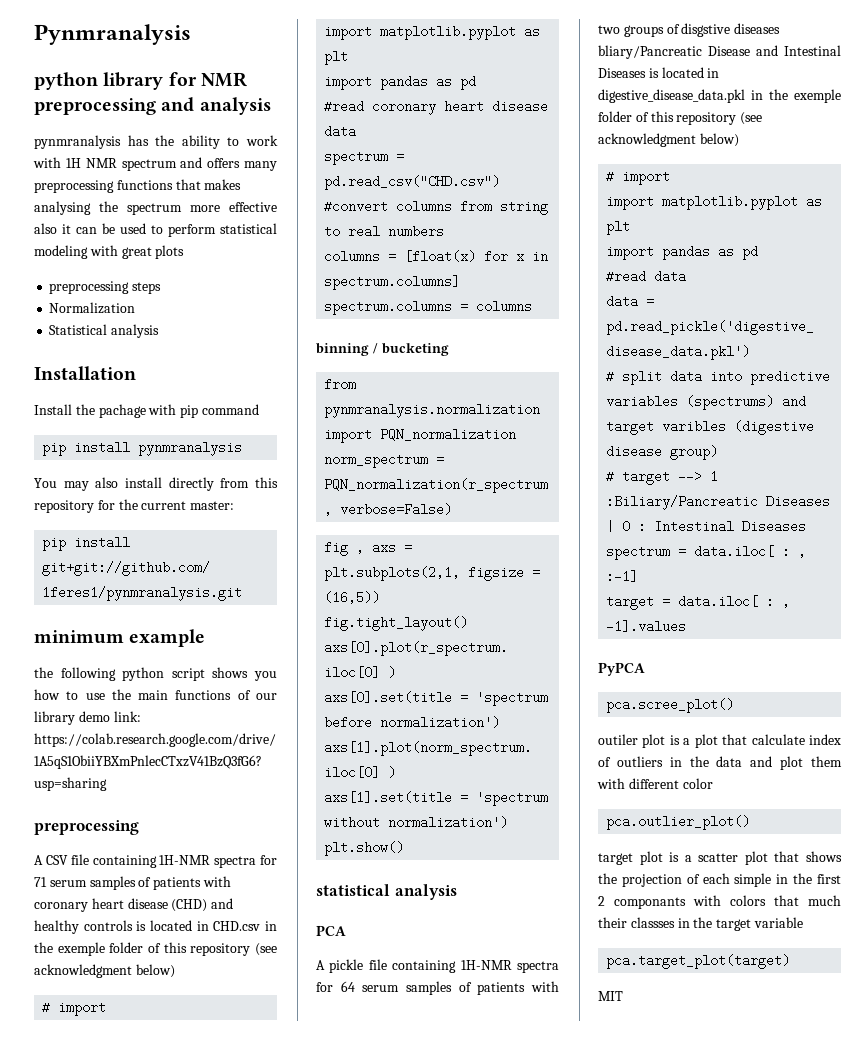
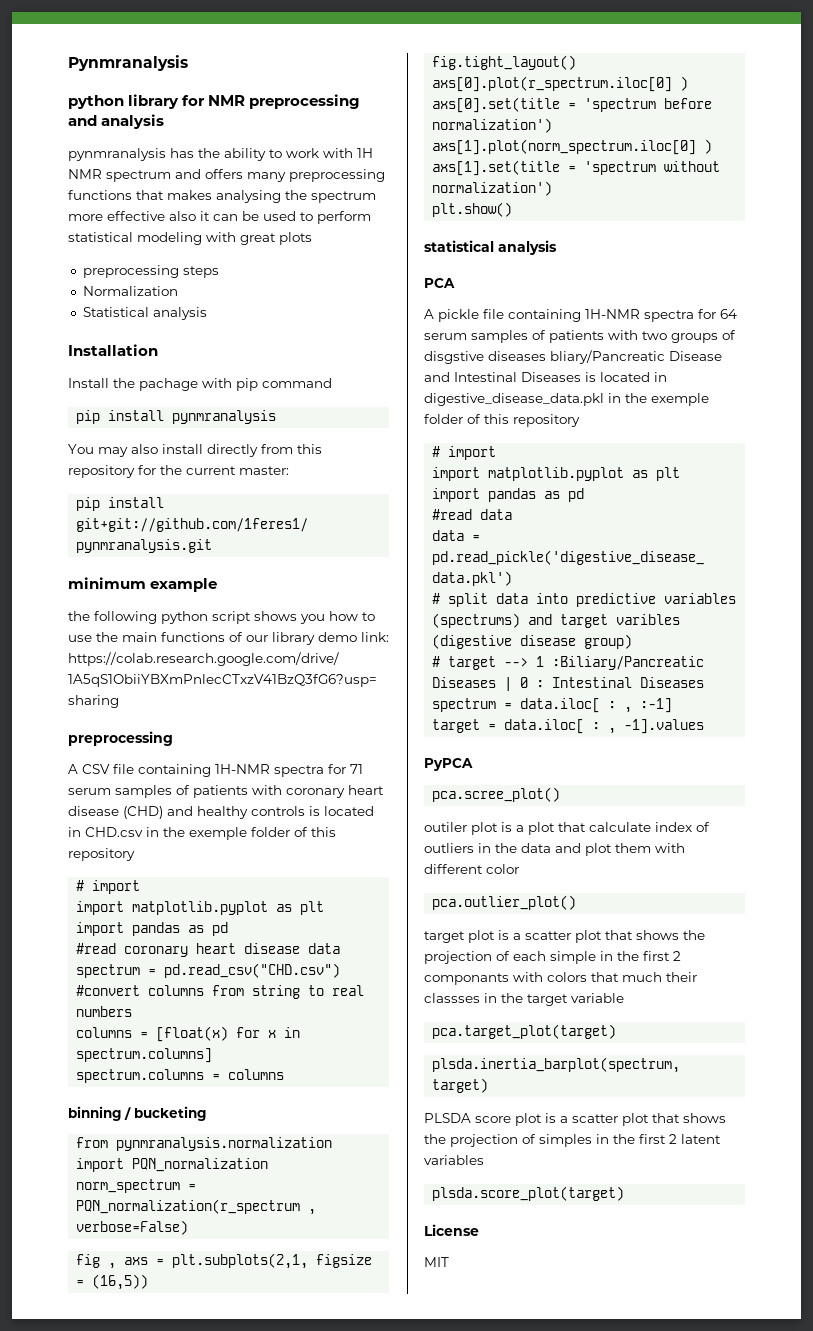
- A CSV file containing 1H-NMR spectra for 71 serum samples of patients with coronary heart disease (CHD) and healthy controls is located in CHD.csv in the exemple folder of this repository (see acknowledgment below)
+ A CSV file containing 1H-NMR spectra for 71 serum samples of patients with coronary heart disease (CHD) and healthy controls is located in CHD.csv in the exemple folder of this repository
- A pickle file containing 1H-NMR spectra for 64 serum samples of patients with two groups of disgstive diseases bliary/Pancreatic Disease and Intestinal Diseases is located in digestive_disease_data.pkl in the exemple folder of this repository (see acknowledgment below)
+ A pickle file containing 1H-NMR spectra for 64 serum samples of patients with two groups of disgstive diseases bliary/Pancreatic Disease and Intestinal Diseases is located in digestive_disease_data.pkl in the exemple folder of this repository
+ plsda.inertia_barplot(spectrum, target)
+ PLSDA score plot is a scatter plot that shows the projection of simples in the first 2 latent variables
+ plsda.score_plot(target)
+ License

